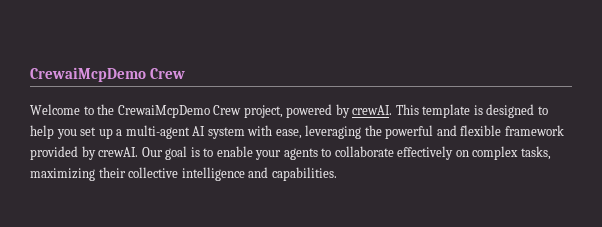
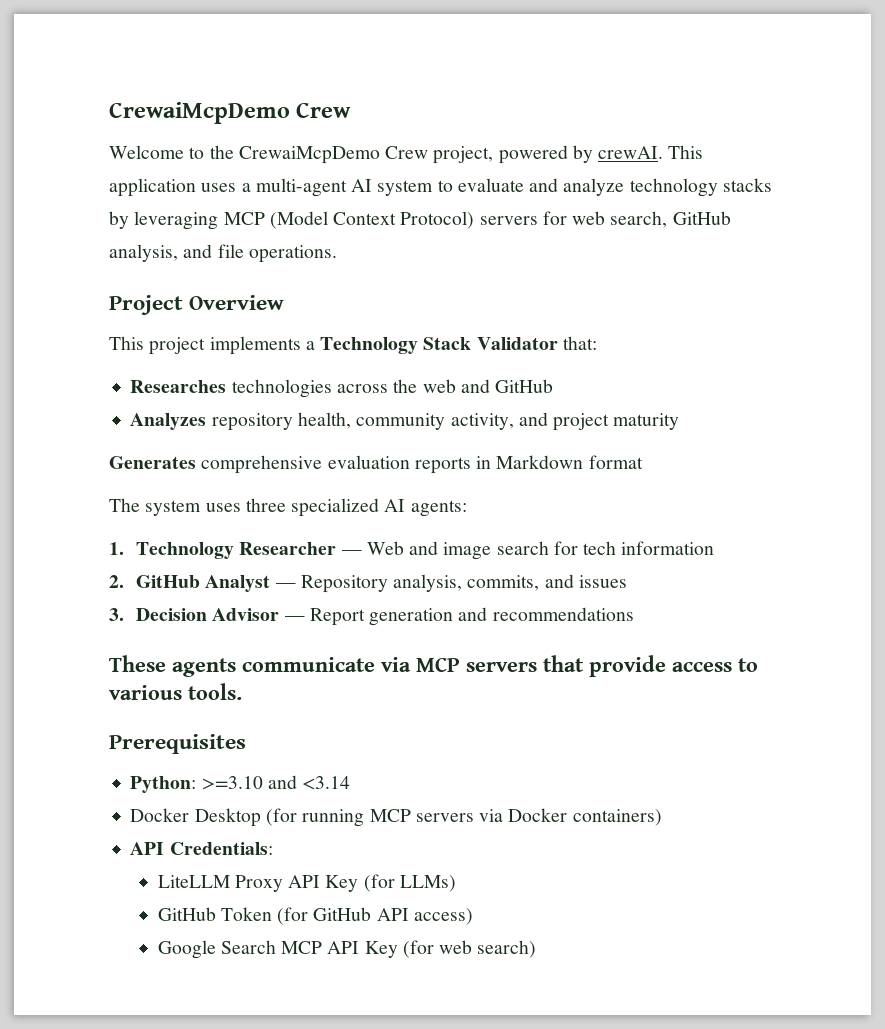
- This template is designed to help you set up a multi-agent AI system with ease, leveraging the powerful and flexible framework provided by crewAI. Our goal is to enable your agents to collaborate effectively on complex tasks, maximizing their collective intelligence and capabilities.
+ This application uses a multi-agent AI system to evaluate and analyze technology stacks by leveraging MCP (Model Context Protocol) servers for web search, GitHub analysis, and file operations.
+ Project Overview
+ This project implements a Technology Stack Validator that:
+ Researches technologies across the web and GitHub
+ Analyzes repository health, community activity, and project maturity
+ Generates comprehensive evaluation reports in Markdown format
+ The system uses three specialized AI agents:
+ 1. Technology Researcher — Web and image search for tech information
+ 2. GitHub Analyst — Repository analysis, commits, and issues
+ 3. Decision Advisor — Report generation and recommendations
+ These agents communicate via MCP servers that provide access to various tools.
+ Prerequisites
+ Python: >=3.10 and <3.14
+ Docker Desktop (for running MCP servers via Docker containers)
+ API Credentials:
+ LiteLLM Proxy API Key (for LLMs)
+ GitHub Token (for GitHub API access)
+ Google Search MCP API Key (for web search)

